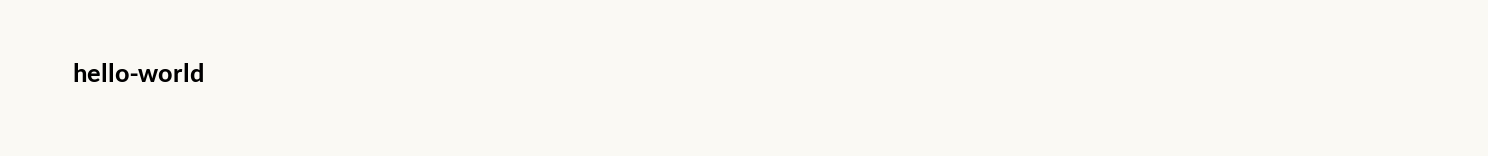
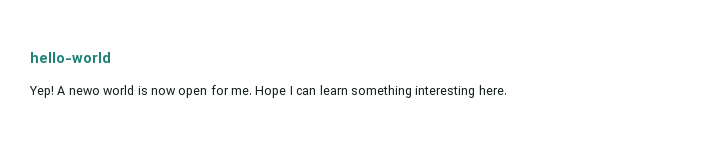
+ Yep! A newo world is now open for me. Hope I can learn something interesting here.

